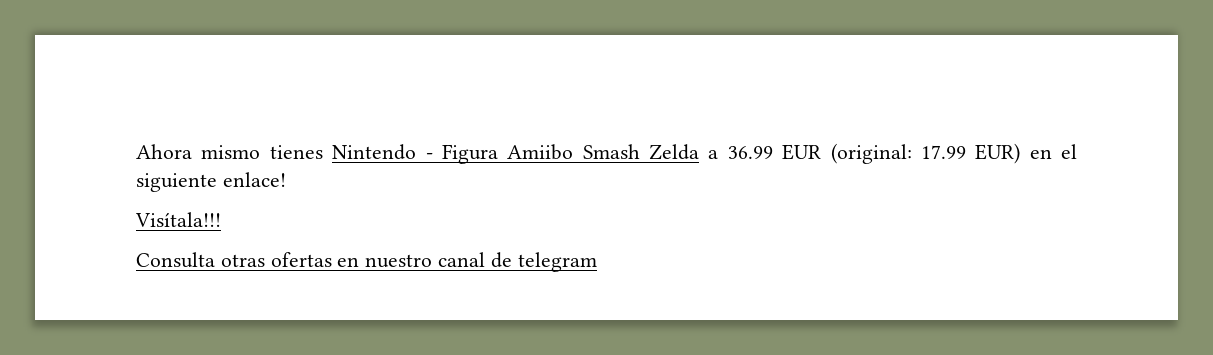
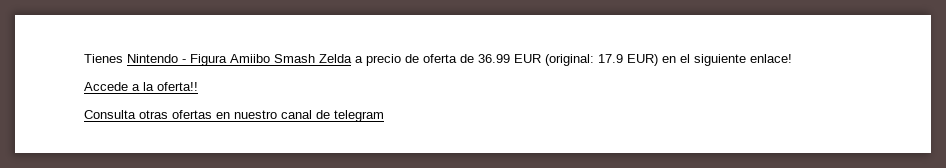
- Ahora mismo tienes Nintendo - Figura Amiibo Smash Zelda a 36.99 EUR (original: 17.99 EUR) en el siguiente enlace!
+ Tienes Nintendo - Figura Amiibo Smash Zelda a precio de oferta de 36.99 EUR (original: 17.9 EUR) en el siguiente enlace!
- Visítala!!!
+ Accede a la oferta!!

